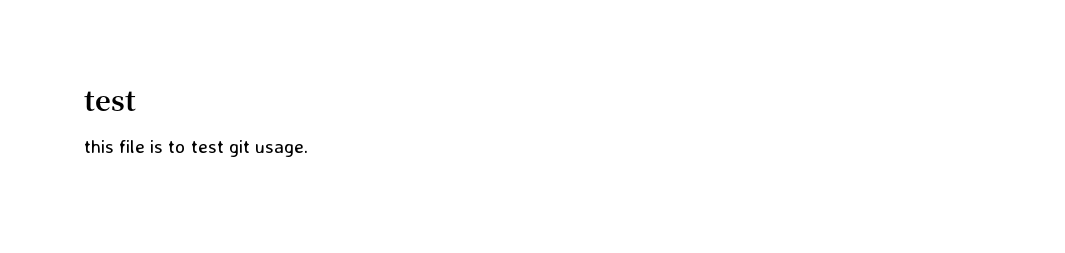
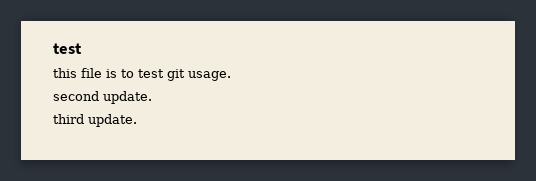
+ second update.
+ third update.

